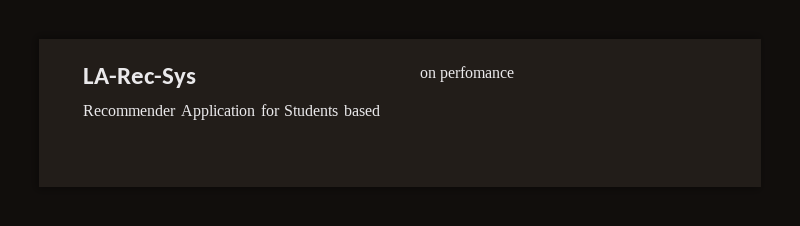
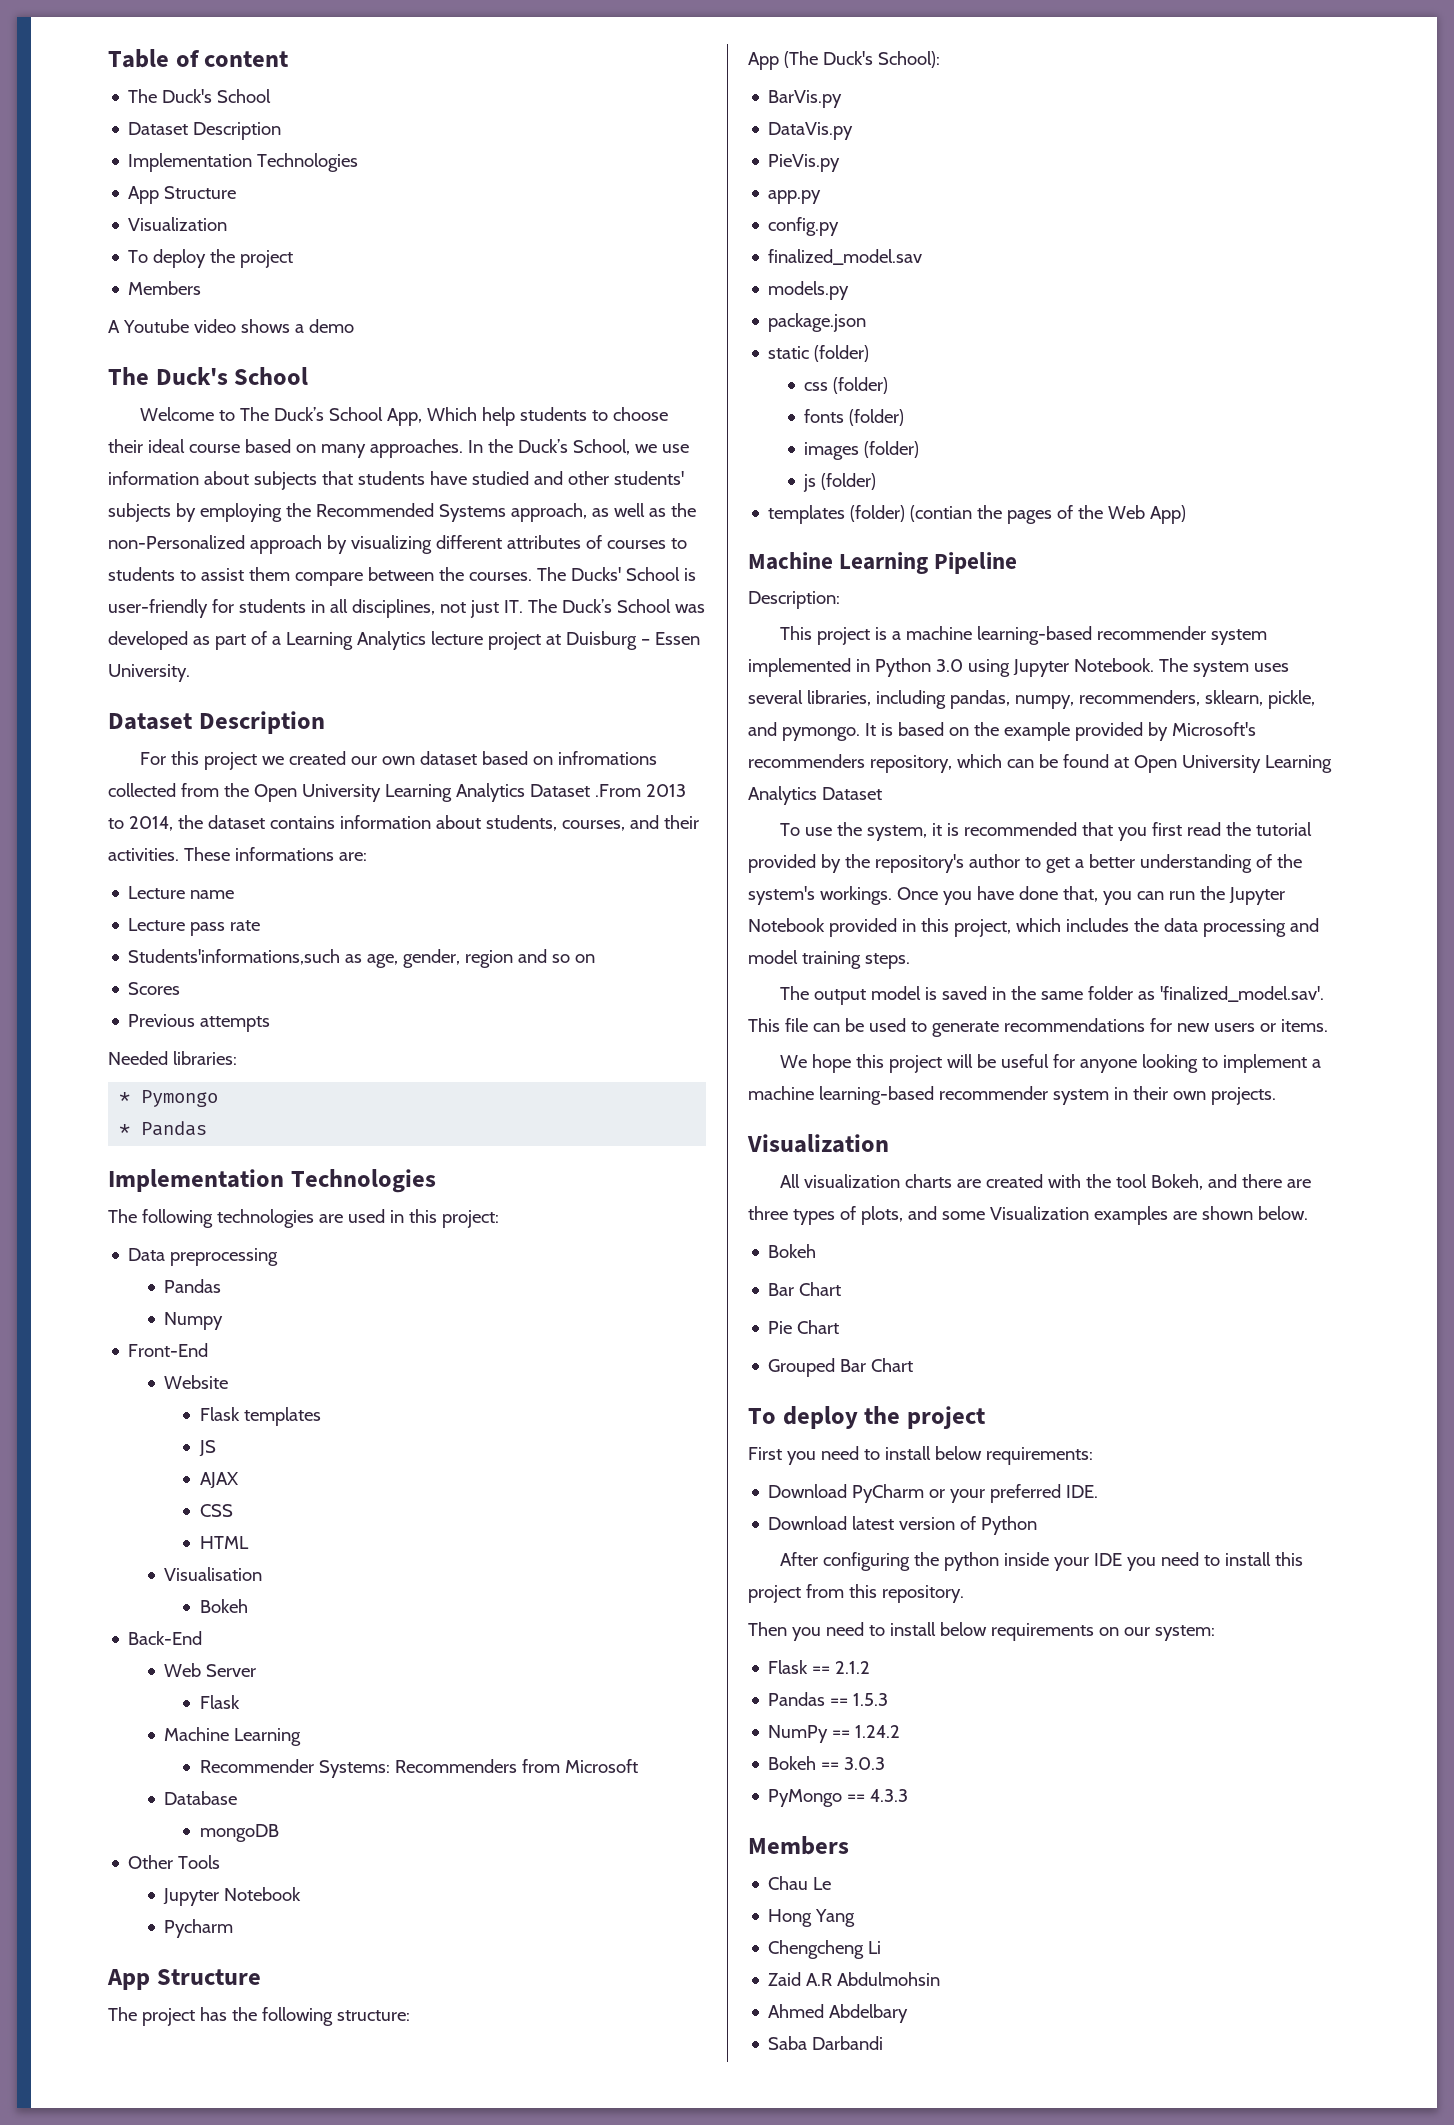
- LA-Rec-Sys
- Recommender Application for Students based on perfomance
+ Table of content
+ The Duck's School
+ Dataset Description
+ Implementation Technologies
+ App Structure
+ Visualization
+ To deploy the project
+ Members
+ A Youtube video shows a demo
+ The Duck's School
+ Welcome to The Duck’s School App, Which help students to choose their ideal course based on many approaches. In the Duck’s School, we use information about subjects that students have studied and other students' subjects by employing the Recommended Systems approach, as well as the non-Personalized approach by visualizing different attributes of courses to students to assist them compare between the courses. The Ducks' School is user-friendly for students in all disciplines, not just IT. The Duck’s School was developed as part of a Learning Analytics lecture project at Duisburg – Essen University.
+ Dataset Description
+ For this project we created our own dataset based on infromations collected from the Open University Learning Analytics Dataset .From 2013 to 2014, the dataset contains information about students, courses, and their activities. These informations are:
+ Lecture name
+ Lecture pass rate
+ Students'informations,such as age, gender, region and so on
+ Scores
+ Previous attempts
+ Needed libraries:
+ * Pymongo
+ * Pandas
+ Implementation Technologies
+ The following technologies are used in this project:
+ Data preprocessing
+ Pandas
+ Numpy
+ Front-End
+ Website
+ Flask templates
+ JS
+ AJAX
+ CSS
+ HTML
+ Visualisation
+ Bokeh
+ Back-End
+ Web Server
+ Flask
+ Machine Learning
+ Recommender Systems: Recommenders from Microsoft
+ Database
+ mongoDB
+ Other Tools
+ Jupyter Notebook
+ Pycharm
+ App Structure
+ The project has the following structure:
+ App (The Duck's School):
+ BarVis.py
+ DataVis.py
+ PieVis.py
+ app.py
+ config.py
+ finalized_model.sav
+ models.py
+ package.json
+ static (folder)
+ css (folder)
+ fonts (folder)
+ images (folder)
+ js (folder)
+ templates (folder) (contian the pages of the Web App)
+ Machine Learning Pipeline
+ Description:
+ This project is a machine learning-based recommender system implemented in Python 3.0 using Jupyter Notebook. The system uses several libraries, including pandas, numpy, recommenders, sklearn, pickle, and pymongo. It is based on the example provided by Microsoft's recommenders repository, which can be found at Open University Learning Analytics Dataset
+ To use the system, it is recommended that you first read the tutorial provided by the repository's author to get a better understanding of the system's workings. Once you have done that, you can run the Jupyter Notebook provided in this project, which includes the data processing and model training steps.
+ The output model is saved in the same folder as 'finalized_model.sav'. This file can be used to generate recommendations for new users or items.
+ We hope this project will be useful for anyone looking to implement a machine learning-based recommender system in their own projects.
+ Visualization
+ All visualization charts are created with the tool Bokeh, and there are three types of plots, and some Visualization examples are shown below.
+ Bokeh
+ Bar Chart
+ Pie Chart
+ Grouped Bar Chart
+ To deploy the project
+ First you need to install below requirements:
+ Download PyCharm or your preferred IDE.
+ Download latest version of Python
+ After configuring the python inside your IDE you need to install this project from this repository.
+ Then you need to install below requirements on our system:
+ Flask == 2.1.2
+ Pandas == 1.5.3
+ NumPy == 1.24.2
+ Bokeh == 3.0.3
+ PyMongo == 4.3.3
+ Members
+ Chau Le
+ Hong Yang
+ Chengcheng Li
+ Zaid A.R Abdulmohsin
+ Ahmed Abdelbary
+ Saba Darbandi

